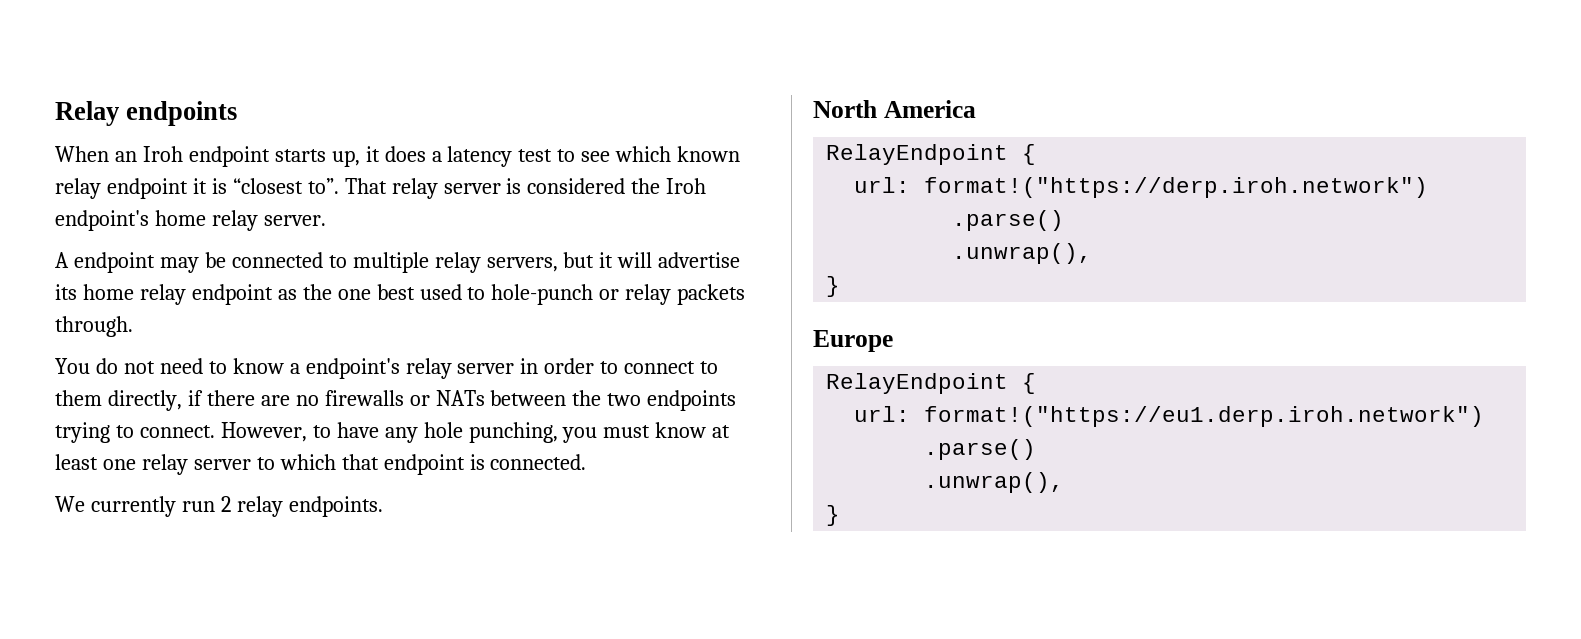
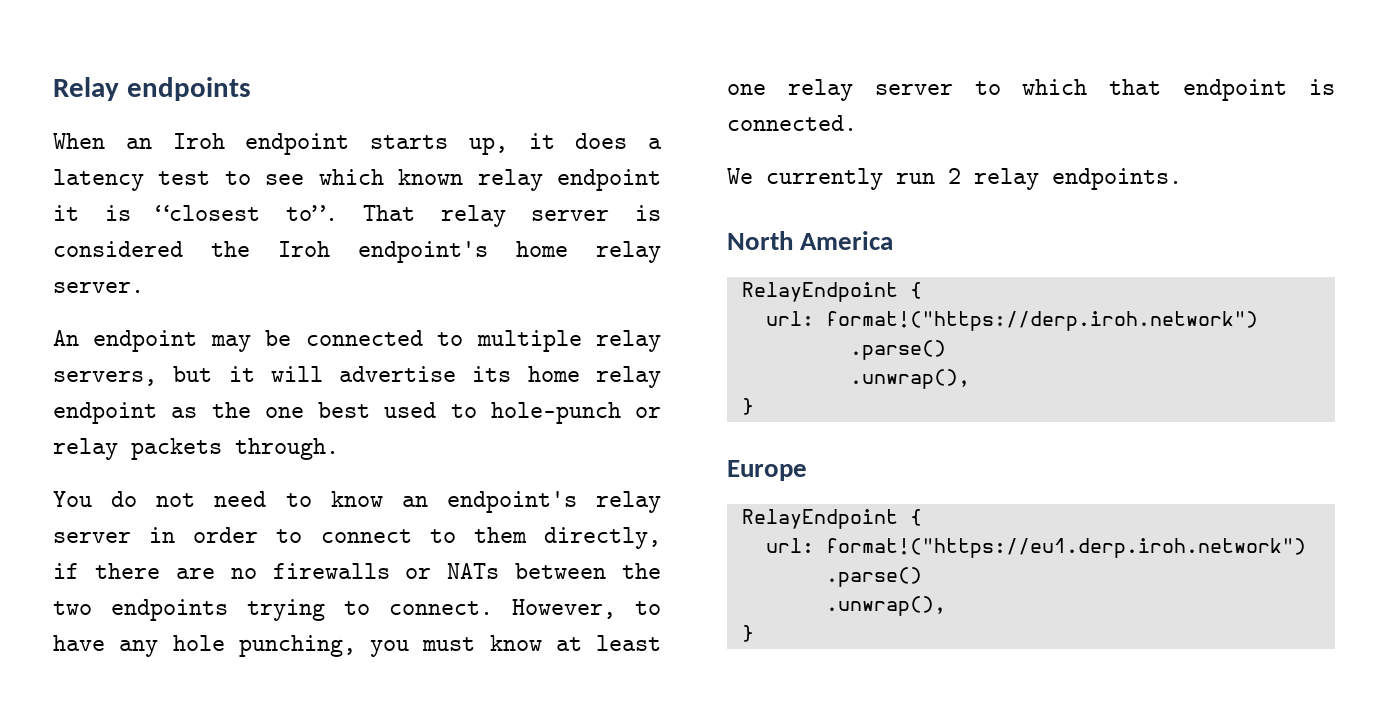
- A endpoint may be connected to multiple relay servers, but it will advertise its home relay endpoint as the one best used to hole-punch or relay packets through.
+ An endpoint may be connected to multiple relay servers, but it will advertise its home relay endpoint as the one best used to hole-punch or relay packets through.
- You do not need to know a endpoint's relay server in order to connect to them directly, if there are no firewalls or NATs between the two endpoints trying to connect.
+ You do not need to know an endpoint's relay server in order to connect to them directly, if there are no firewalls or NATs between the two endpoints trying to connect.

